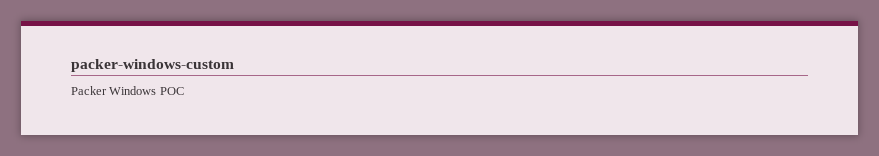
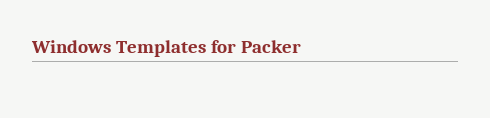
- packer-windows-custom
- Packer Windows POC
+ Windows Templates for Packer

